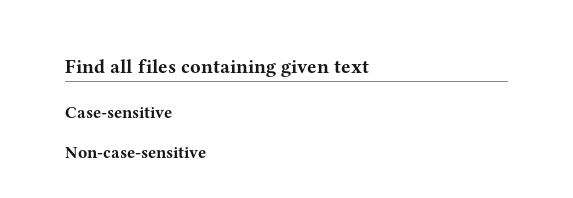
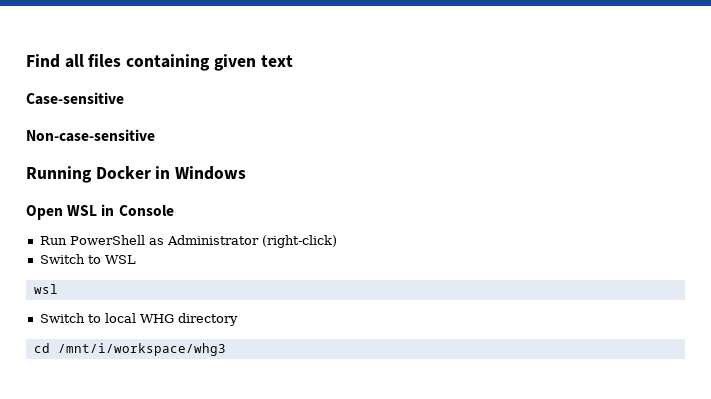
+ Running Docker in Windows
+ Open WSL in Console
+ Run PowerShell as Administrator (right-click)
+ Switch to WSL
+ wsl
+ Switch to local WHG directory
+ cd /mnt/i/workspace/whg3

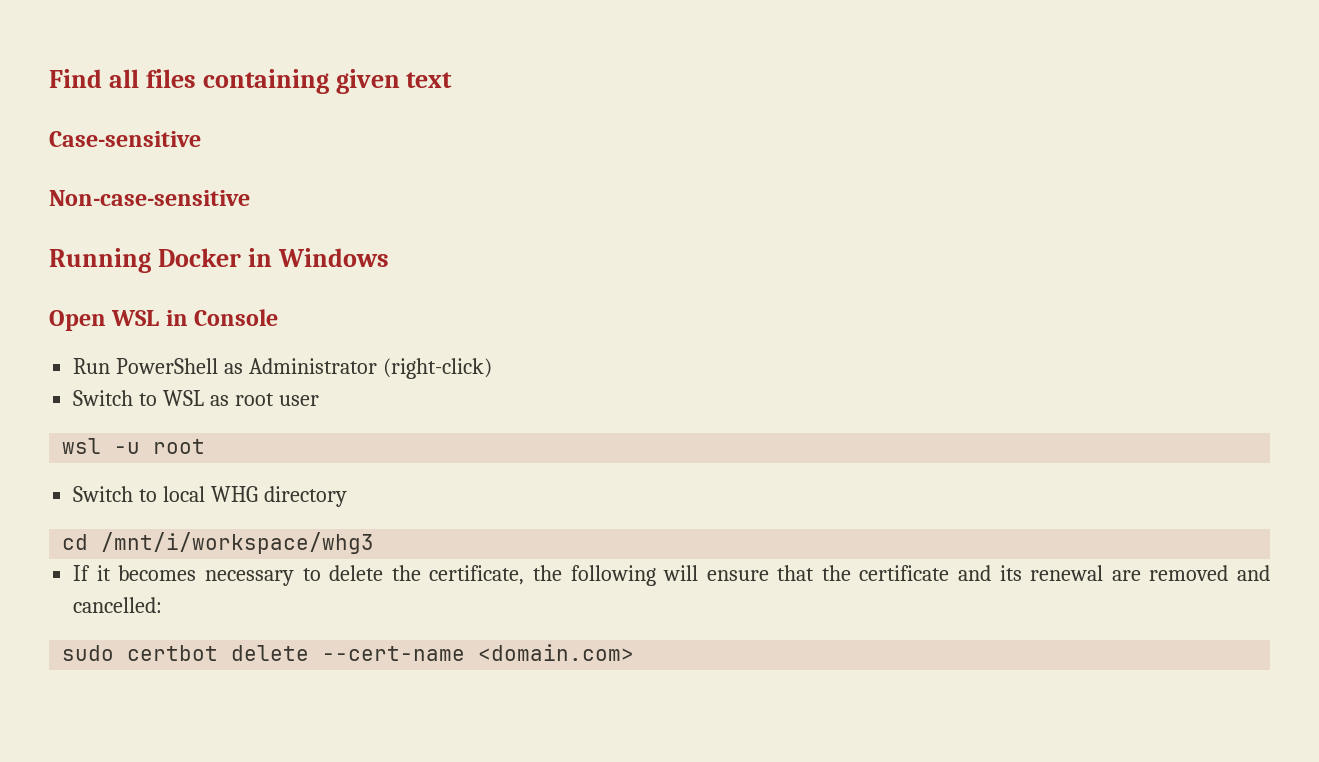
- Switch to WSL
+ Switch to WSL as root user
- wsl
+ wsl -u root
+ If it becomes necessary to delete the certificate, the following will ensure that the certificate and its renewal are removed and cancelled:
+ sudo certbot delete --cert-name <domain.com>

